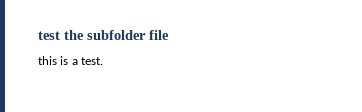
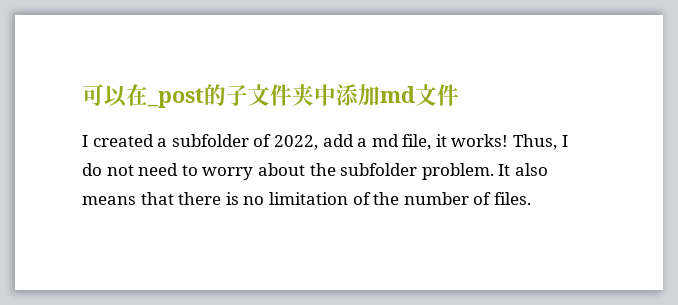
- test the subfolder file
- this is a test.
+ 可以在_post的子文件夹中添加md文件
+ I created a subfolder of 2022, add a md file, it works! Thus, I do not need to worry about the subfolder problem. It also means that there is no limitation of the number of files.

